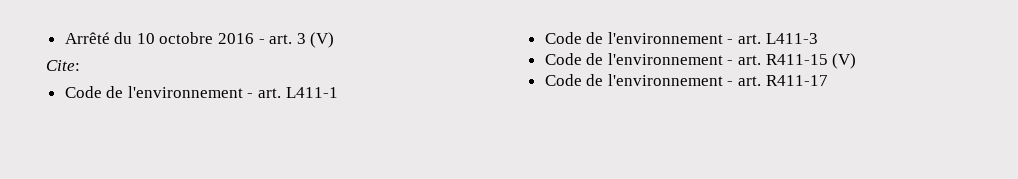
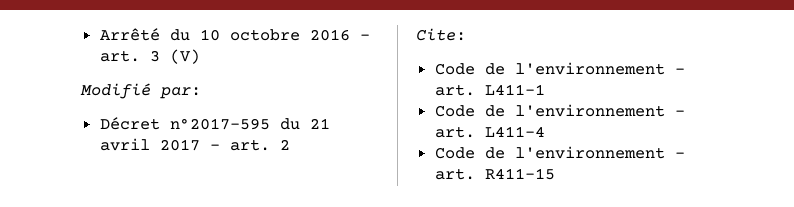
+ Modifié par:
+ Décret n°2017-595 du 21 avril 2017 - art. 2
- Code de l'environnement - art. L411-3
+ Code de l'environnement - art. L411-4
- Code de l'environnement - art. R411-15 (V)
- Code de l'environnement - art. R411-17
+ Code de l'environnement - art. R411-15

